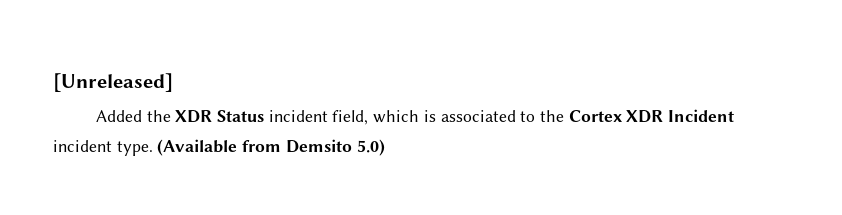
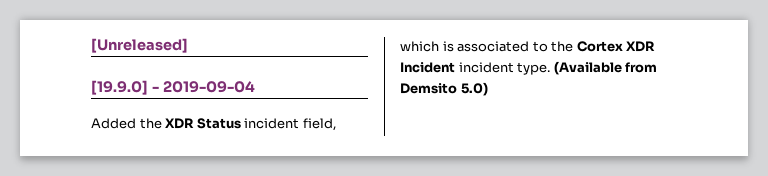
+ [19.9.0] - 2019-09-04

